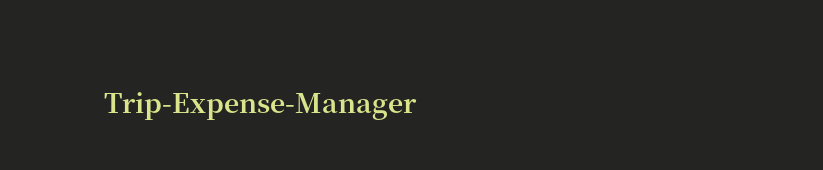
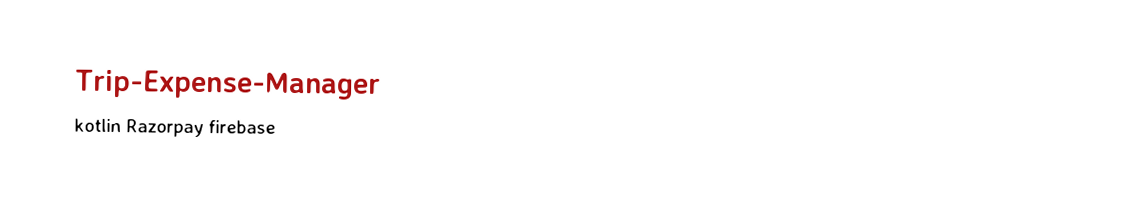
+ kotlin Razorpay firebase

